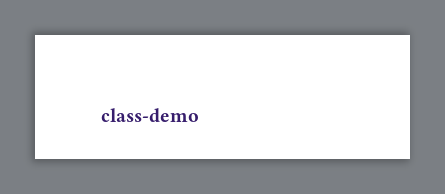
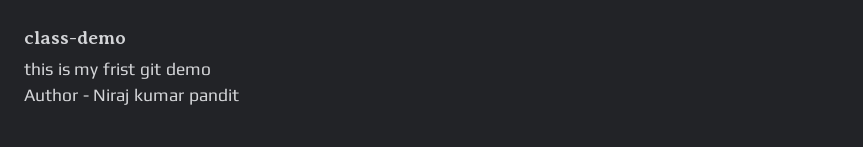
+ this is my frist git demo
+ Author - Niraj kumar pandit

